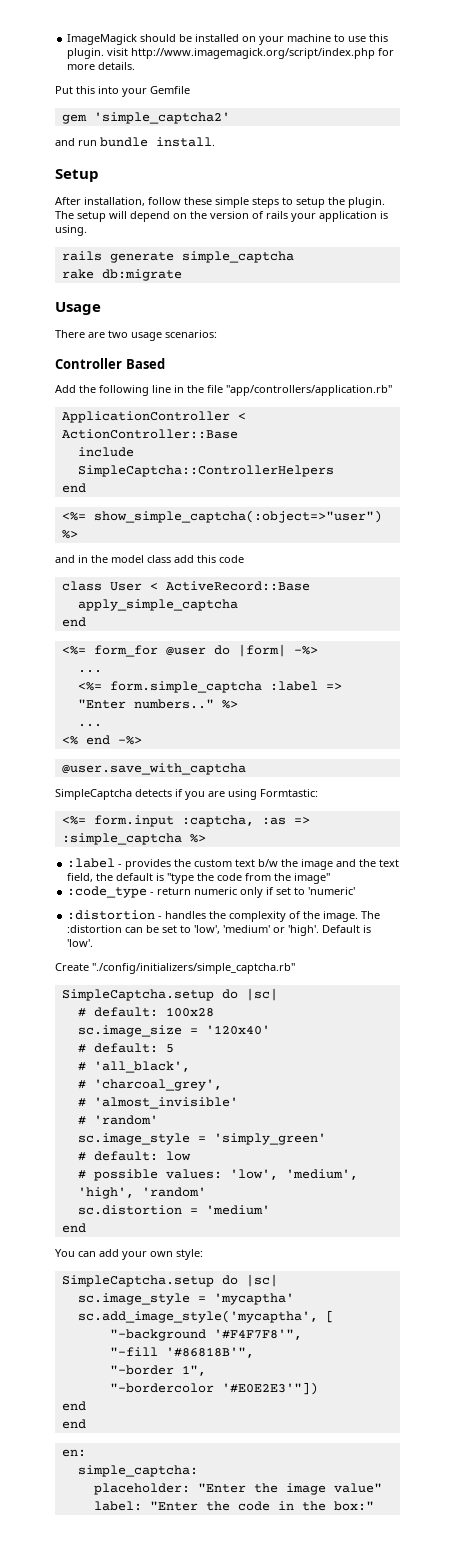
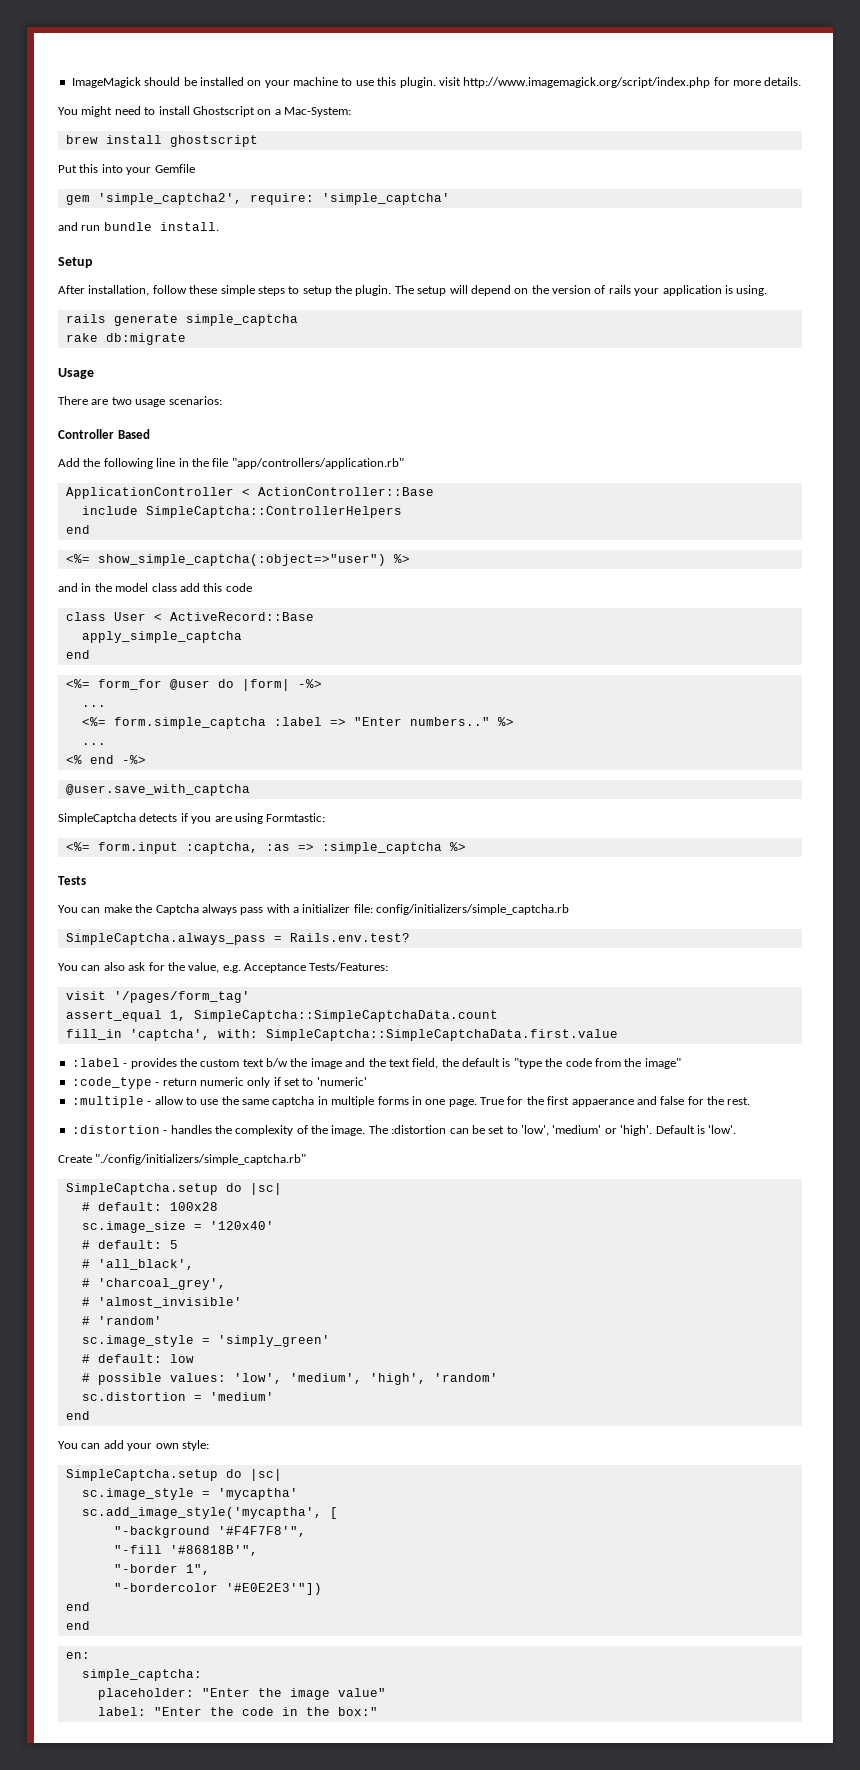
+ You might need to install Ghostscript on a Mac-System:
+ brew install ghostscript
- gem 'simple_captcha2'
+ gem 'simple_captcha2', require: 'simple_captcha'
+ Tests
+ You can make the Captcha always pass with a initializer file: config/initializers/simple_captcha.rb
+ SimpleCaptcha.always_pass = Rails.env.test?
+ You can also ask for the value, e.g. Acceptance Tests/Features:
+ visit '/pages/form_tag'
+ assert_equal 1, SimpleCaptcha::SimpleCaptchaData.count
+ fill_in 'captcha', with: SimpleCaptcha::SimpleCaptchaData.first.value
+ :multiple - allow to use the same captcha in multiple forms in one page. True for the first appaerance and false for the rest.

